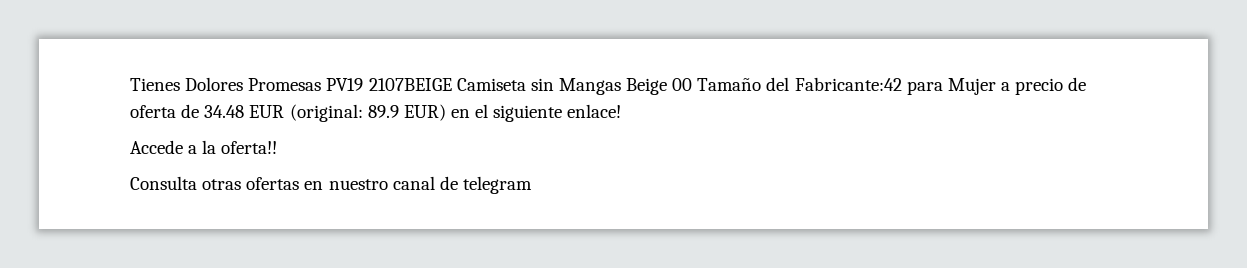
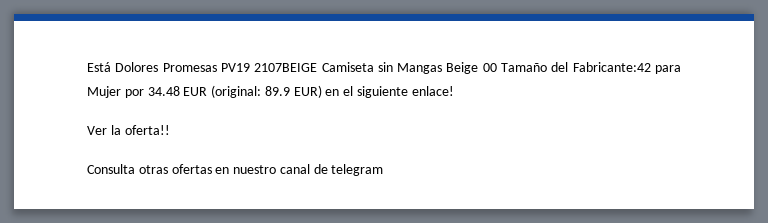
- Tienes Dolores Promesas PV19 2107BEIGE Camiseta sin Mangas Beige 00 Tamaño del Fabricante:42 para Mujer a precio de oferta de 34.48 EUR (original: 89.9 EUR) en el siguiente enlace!
+ Está Dolores Promesas PV19 2107BEIGE Camiseta sin Mangas Beige 00 Tamaño del Fabricante:42 para Mujer por 34.48 EUR (original: 89.9 EUR) en el siguiente enlace!
- Accede a la oferta!!
+ Ver la oferta!!

